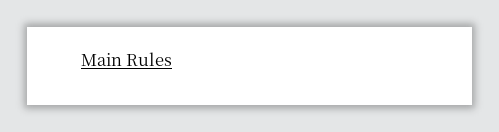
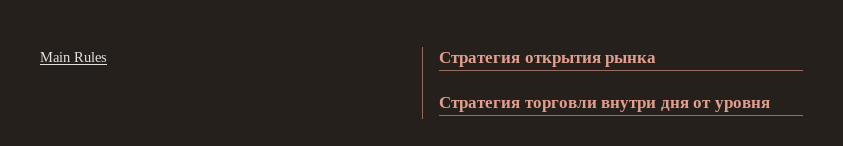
+ Стратегия открытия рынка
+ Стратегия торговли внутри дня от уровня

